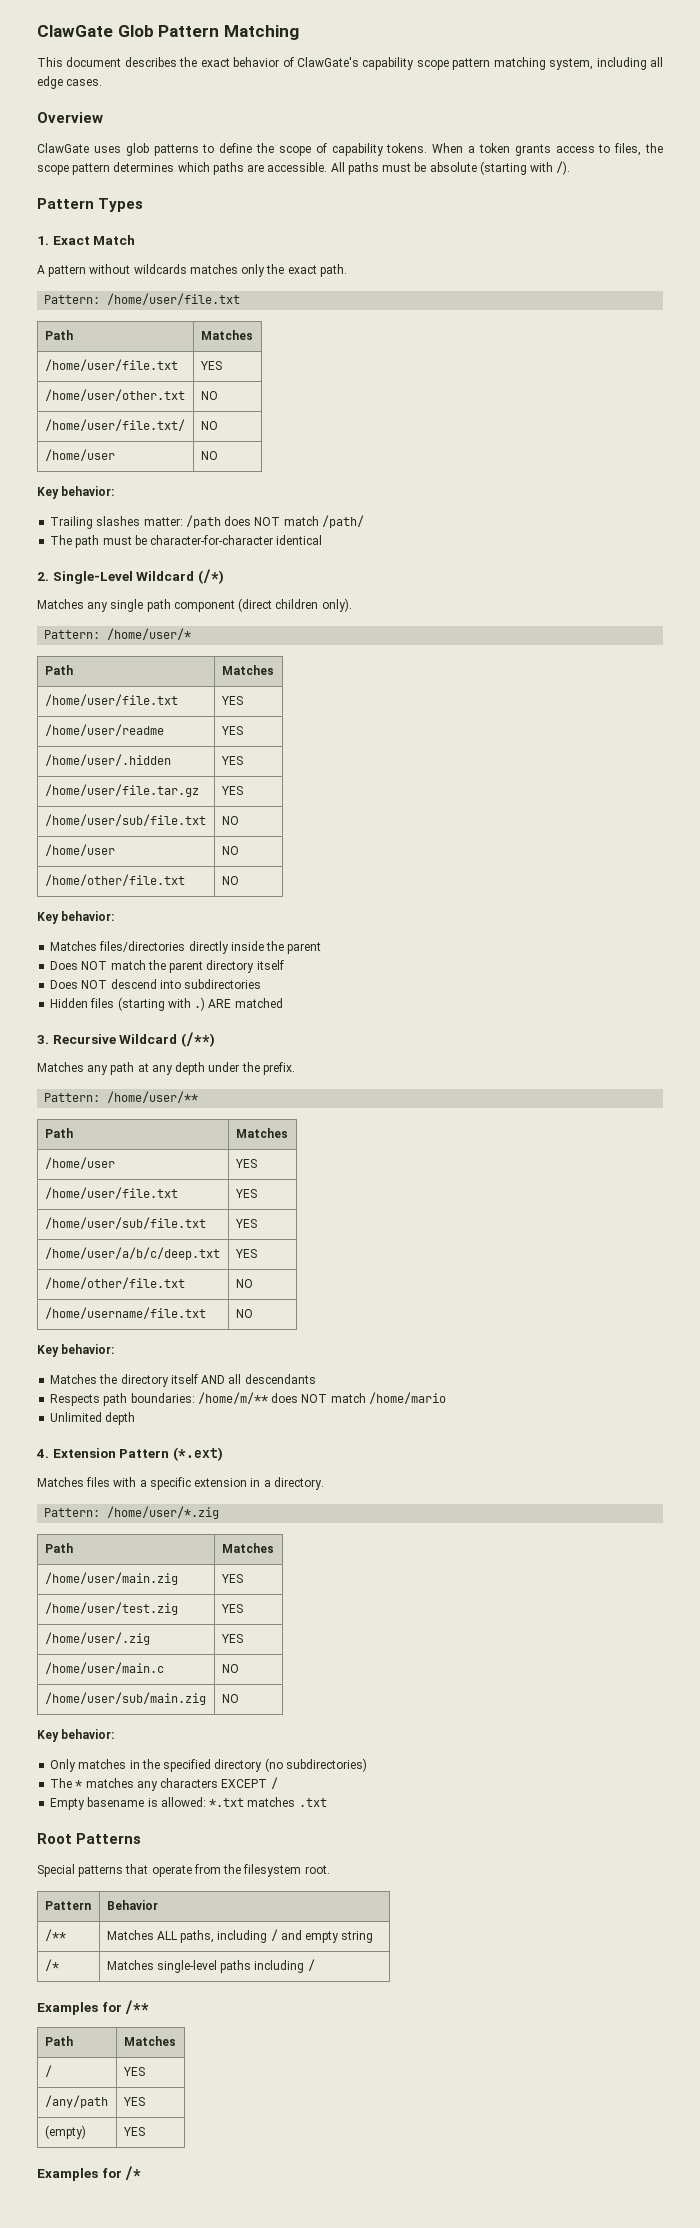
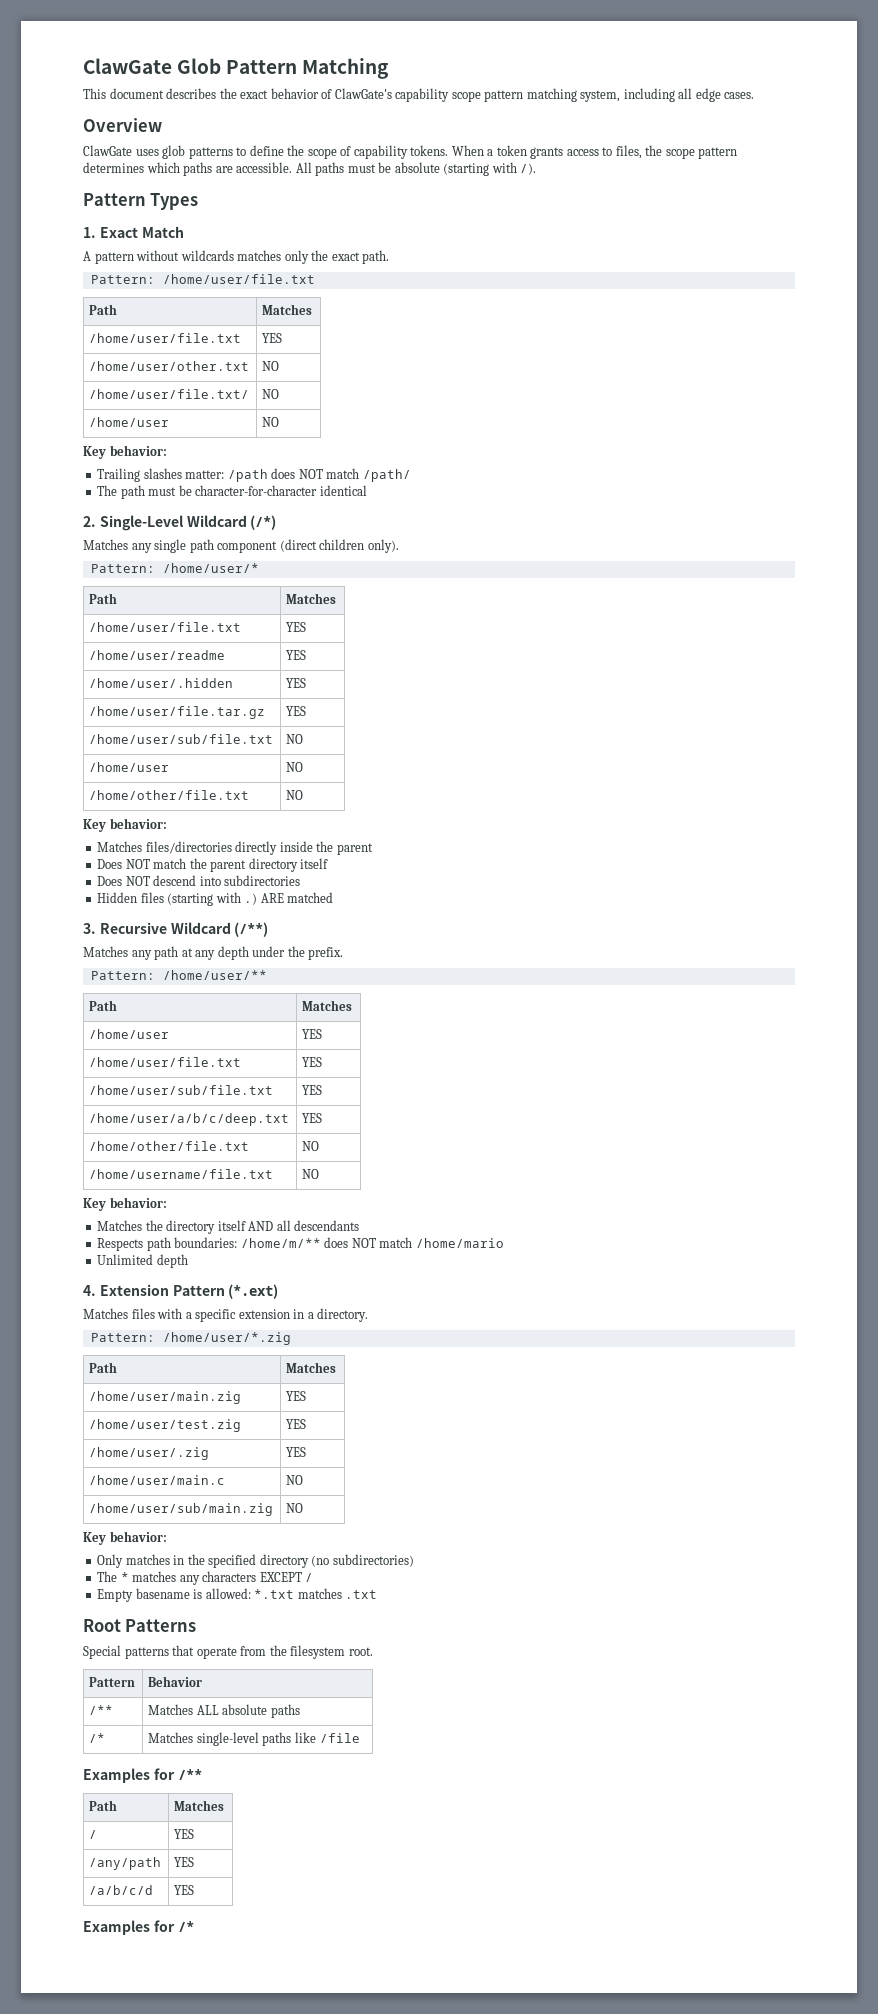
- /** | Matches ALL paths, including / and empty string
+ /** | Matches ALL absolute paths
- /* | Matches single-level paths including /
+ /* | Matches single-level paths like /file
- (empty) | YES
+ /a/b/c/d | YES

